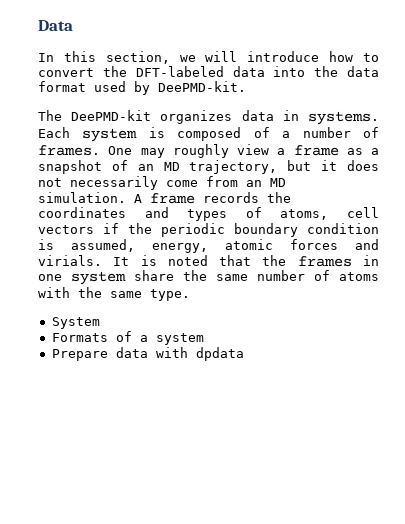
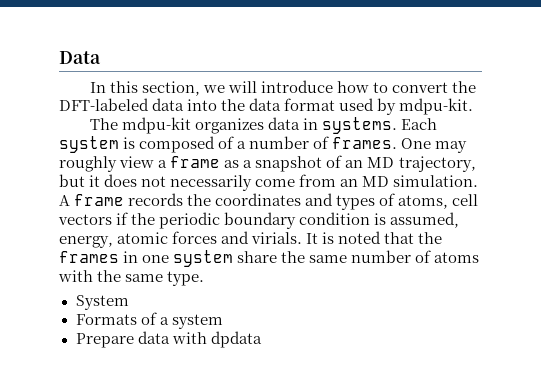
- In this section, we will introduce how to convert the DFT-labeled data into the data format used by DeePMD-kit.
+ In this section, we will introduce how to convert the DFT-labeled data into the data format used by mdpu-kit.
- The DeePMD-kit organizes data in systems.
+ The mdpu-kit organizes data in systems.

